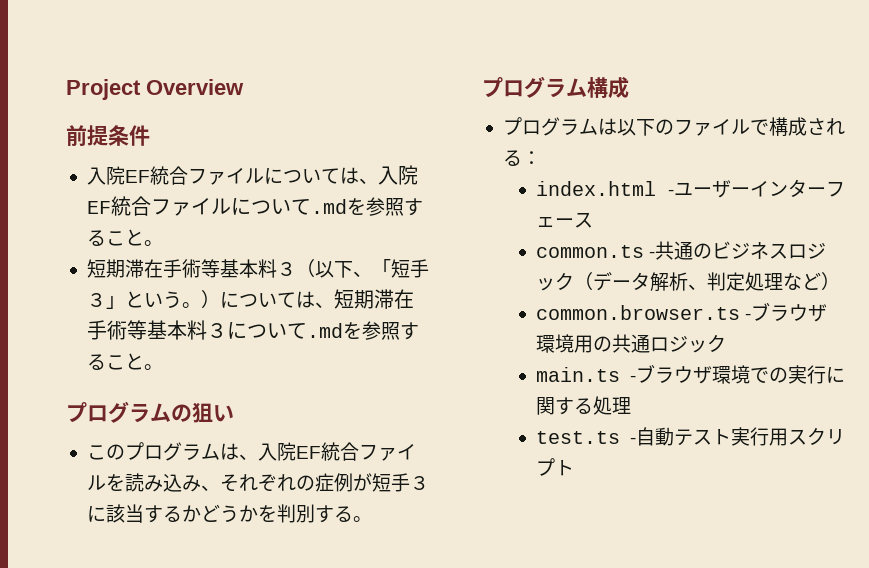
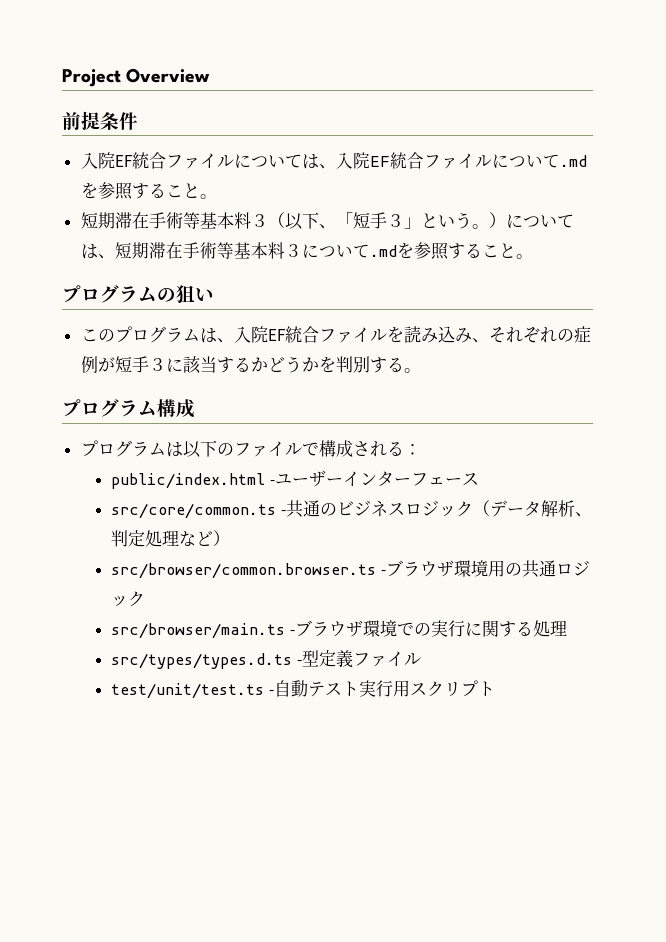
- index.html -ユーザーインターフェース
+ public/index.html -ユーザーインターフェース
- common.ts -共通のビジネスロジック（データ解析、判定処理など）
+ src/core/common.ts -共通のビジネスロジック（データ解析、判定処理など）
- common.browser.ts -ブラウザ環境用の共通ロジック
+ src/browser/common.browser.ts -ブラウザ環境用の共通ロジック
- main.ts -ブラウザ環境での実行に関する処理
+ src/browser/main.ts -ブラウザ環境での実行に関する処理
- test.ts -自動テスト実行用スクリプト
+ src/types/types.d.ts -型定義ファイル
+ test/unit/test.ts -自動テスト実行用スクリプト

